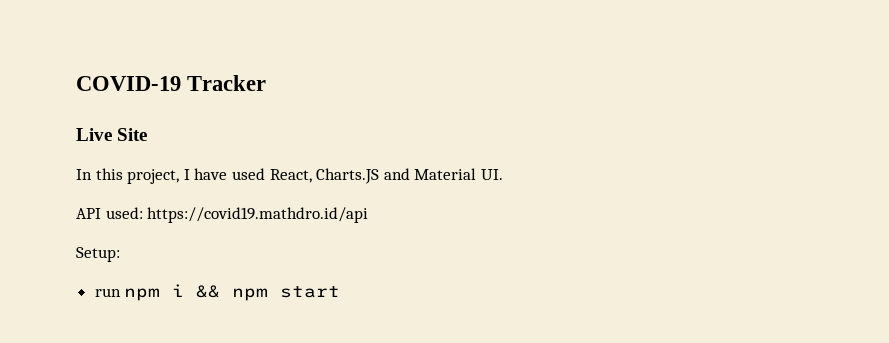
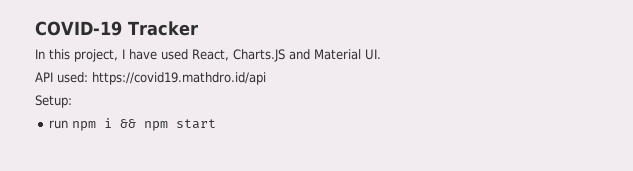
- Live Site

